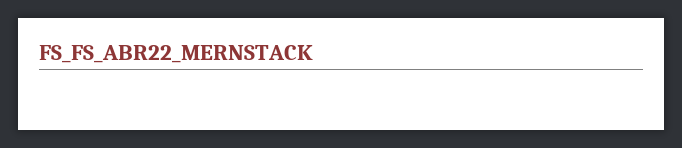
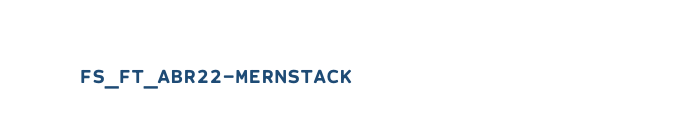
- FS_FS_ABR22_MERNSTACK
+ FS_FT_ABR22-MERNSTACK

